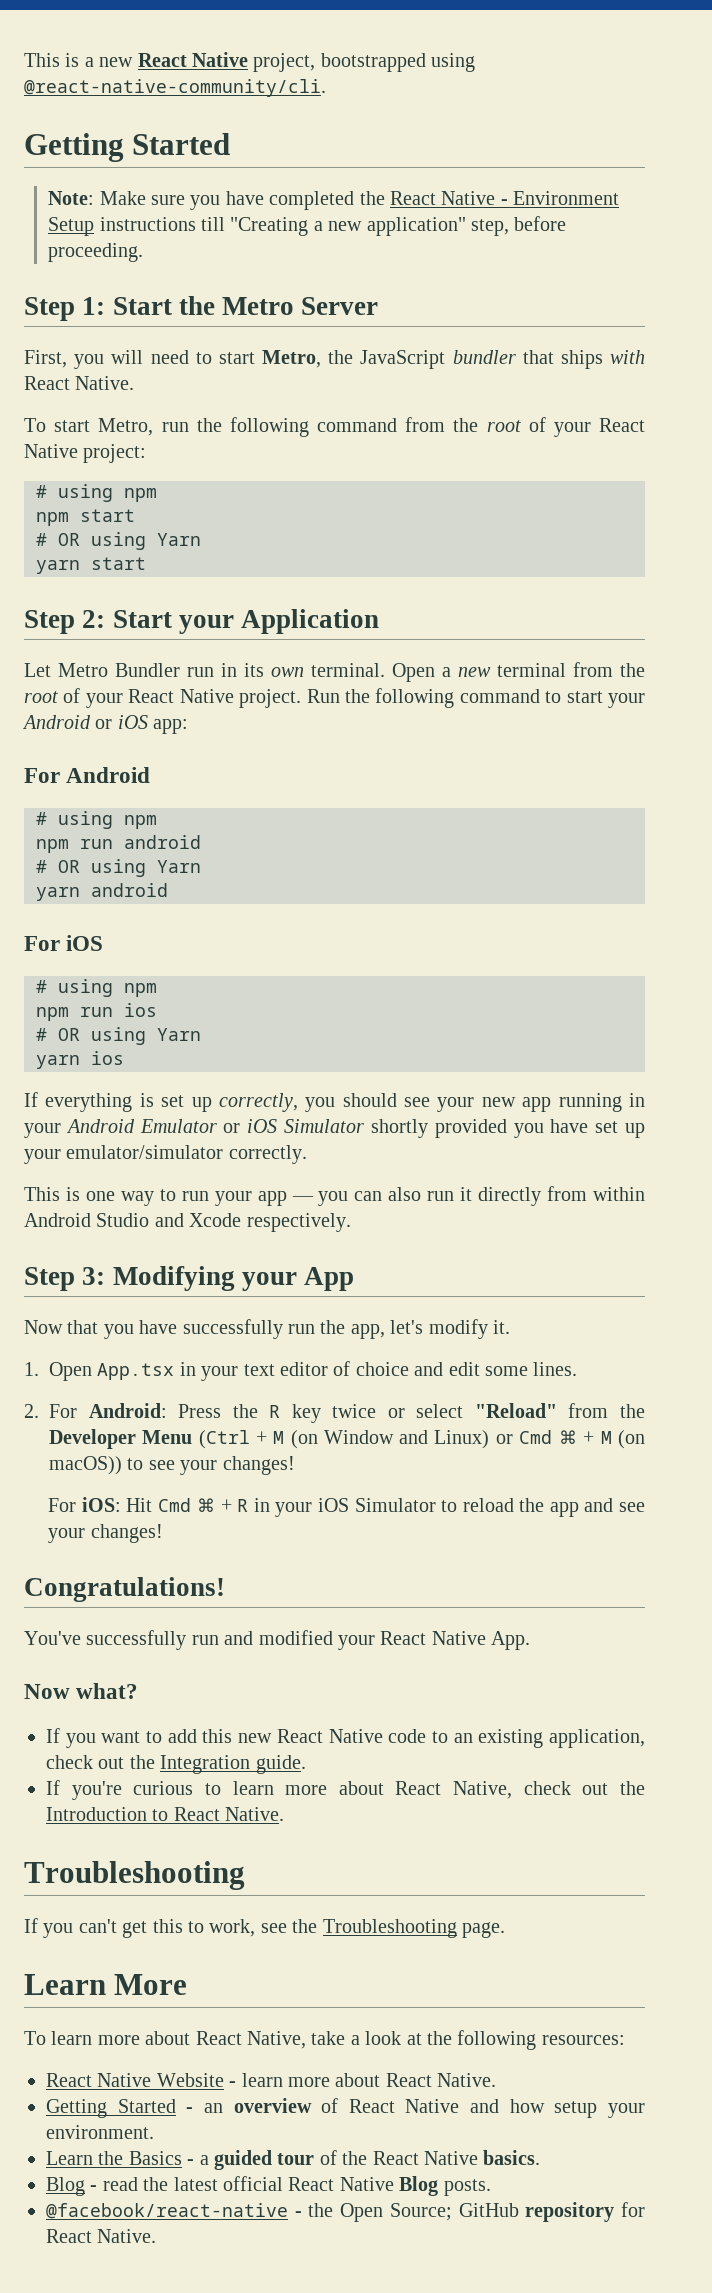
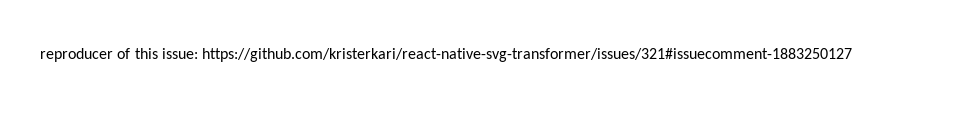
- This is a new React Native project, bootstrapped using @react-native-community/cli.
- Getting Started
- Note: Make sure you have completed the React Native - Environment Setup instructions till "Creating a new application" step, before proceeding.
- Step 1: Start the Metro Server
- First, you will need to start Metro, the JavaScript bundler that ships with React Native.
- To start Metro, run the following command from the root of your React Native project:
- # using npm
- npm start
- # OR using Yarn
- yarn start
- Step 2: Start your Application
- Let Metro Bundler run in its own terminal. Open a new terminal from the root of your React Native project. Run the following command to start your Android or iOS app:
- For Android
- # using npm
- npm run android
- # OR using Yarn
- yarn android
- For iOS
- # using npm
- npm run ios
- # OR using Yarn
- yarn ios
- If everything is set up correctly, you should see your new app running in your Android Emulator or iOS Simulator shortly provided you have set up your emulator/simulator correctly.
- This is one way to run your app — you can also run it directly from within Android Studio and Xcode respectively.
- Step 3: Modifying your App
- Now that you have successfully run the app, let's modify it.
- 1. Open App.tsx in your text editor of choice and edit some lines.
- 2. For Android: Press the R key twice or select "Reload" from the Developer Menu (Ctrl + M (on Window and Linux) or Cmd ⌘ + M (on macOS)) to see your changes!
- For iOS: Hit Cmd ⌘ + R in your iOS Simulator to reload the app and see your changes!
- Congratulations!
- You've successfully run and modified your React Native App.
- Now what?
- If you want to add this new React Native code to an existing application, check out the Integration guide.
- If you're curious to learn more about React Native, check out the Introduction to React Native.
- Troubleshooting
- If you can't get this to work, see the Troubleshooting page.
- Learn More
- To learn more about React Native, take a look at the following resources:
- React Native Website - learn more about React Native.
- Getting Started - an overview of React Native and how setup your environment.
- Learn the Basics - a guided tour of the React Native basics.
- Blog - read the latest official React Native Blog posts.
- @facebook/react-native - the Open Source; GitHub repository for React Native.
+ reproducer of this issue: https://github.com/kristerkari/react-native-svg-transformer/issues/321#issuecomment-1883250127

